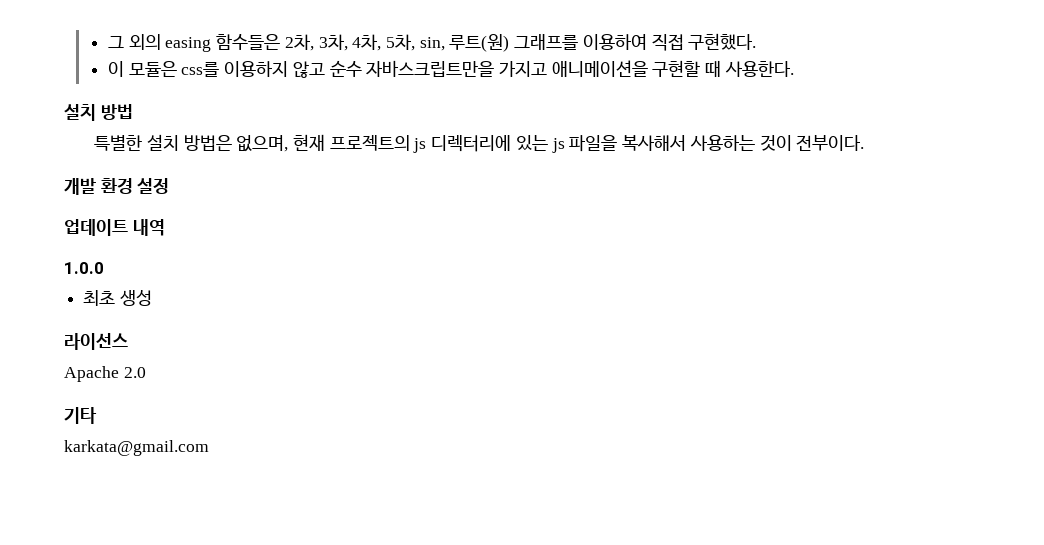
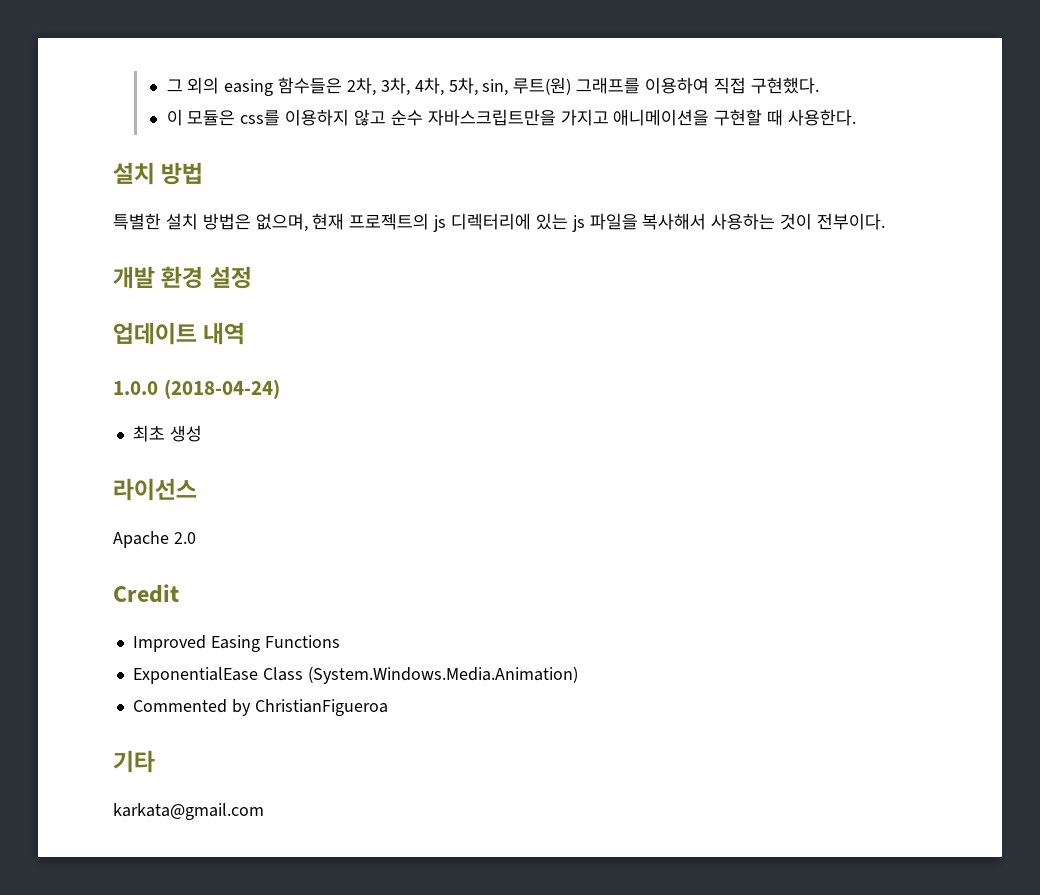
- 1.0.0
+ 1.0.0 (2018-04-24)
+ Credit
+ Improved Easing Functions
+ ExponentialEase Class (System.Windows.Media.Animation)
+ Commented by ChristianFigueroa

